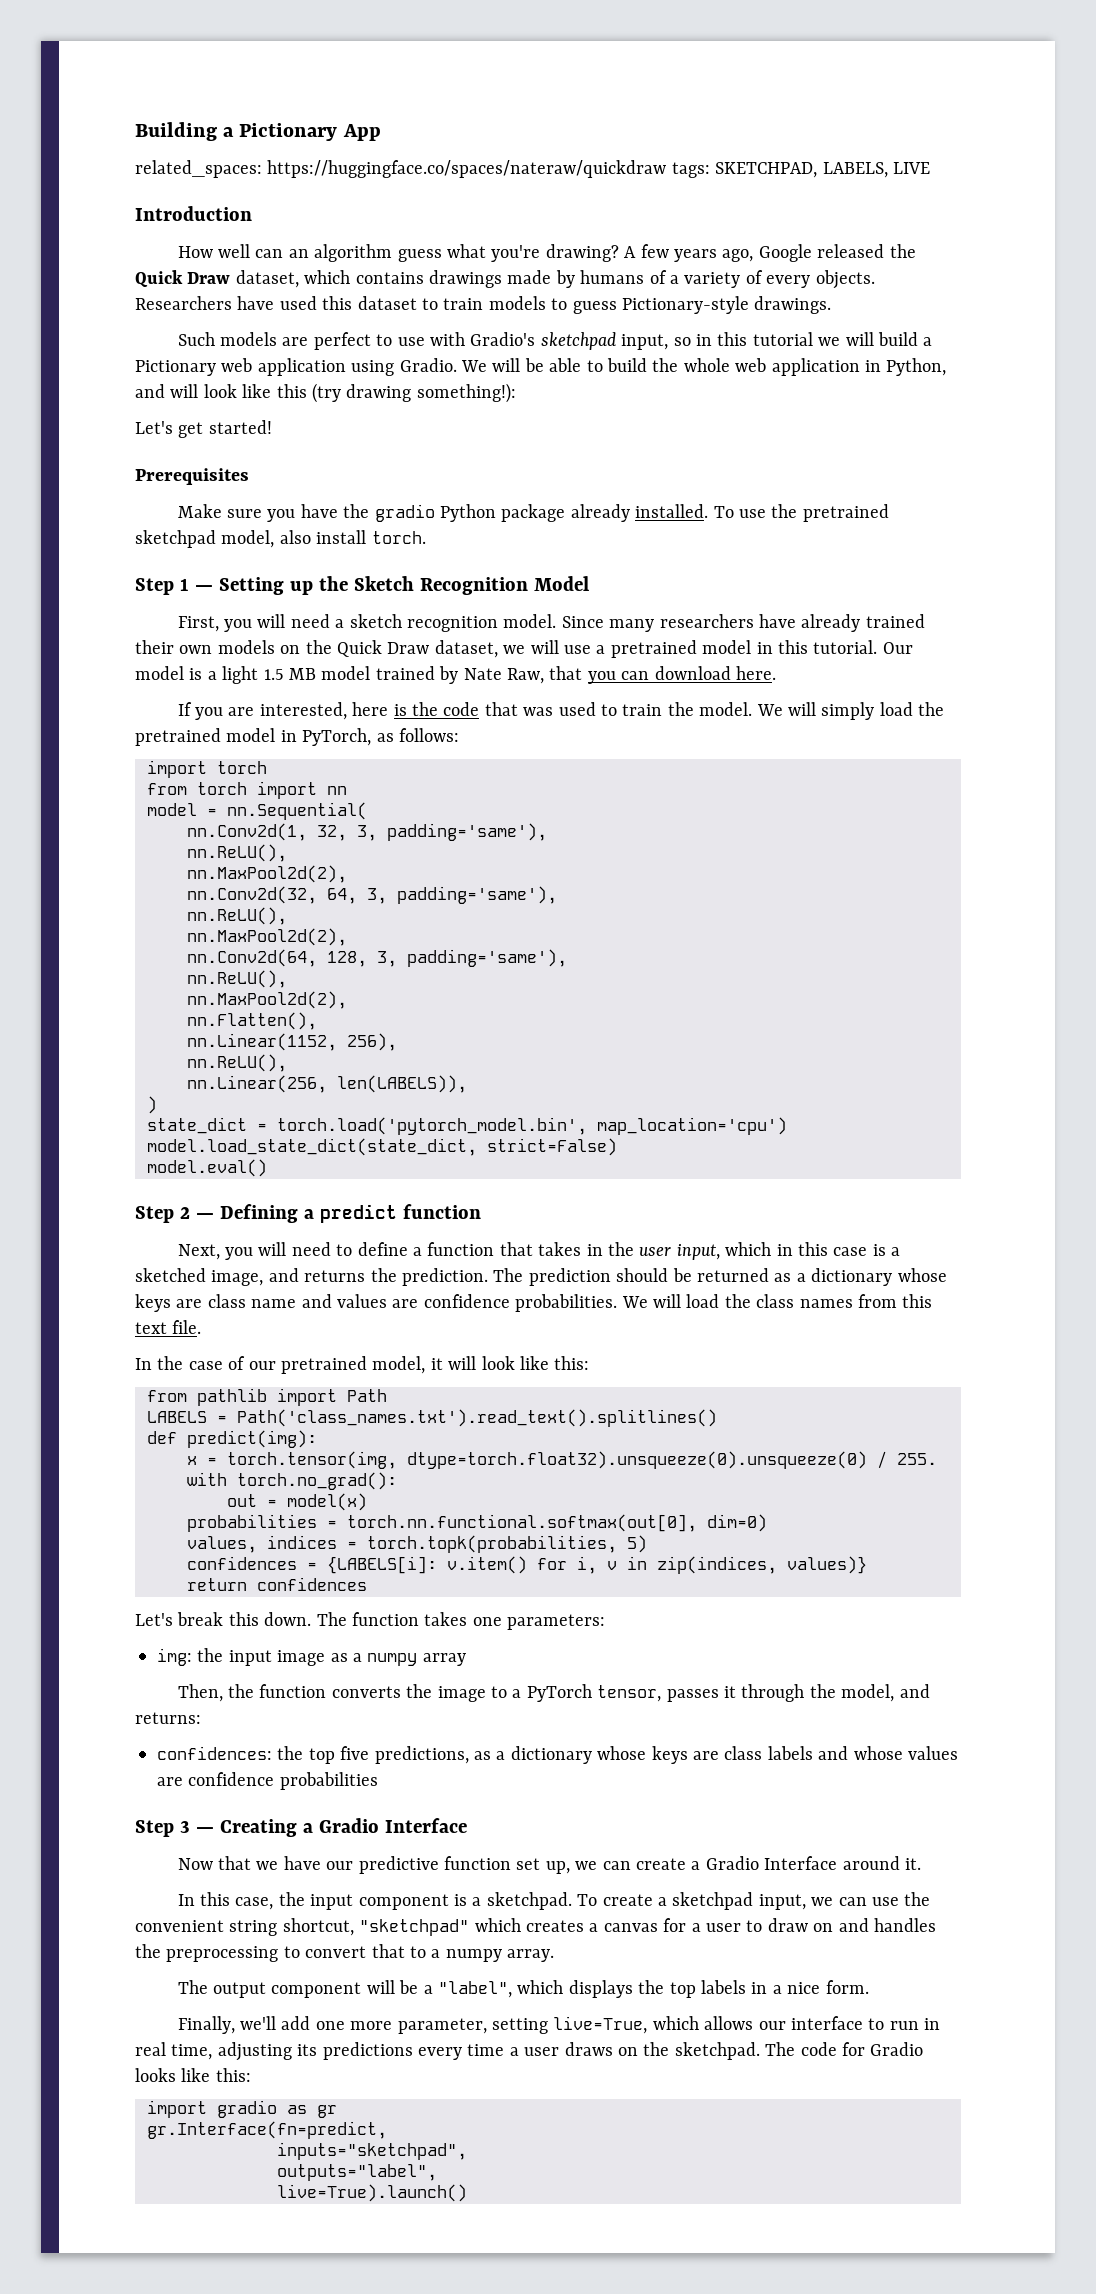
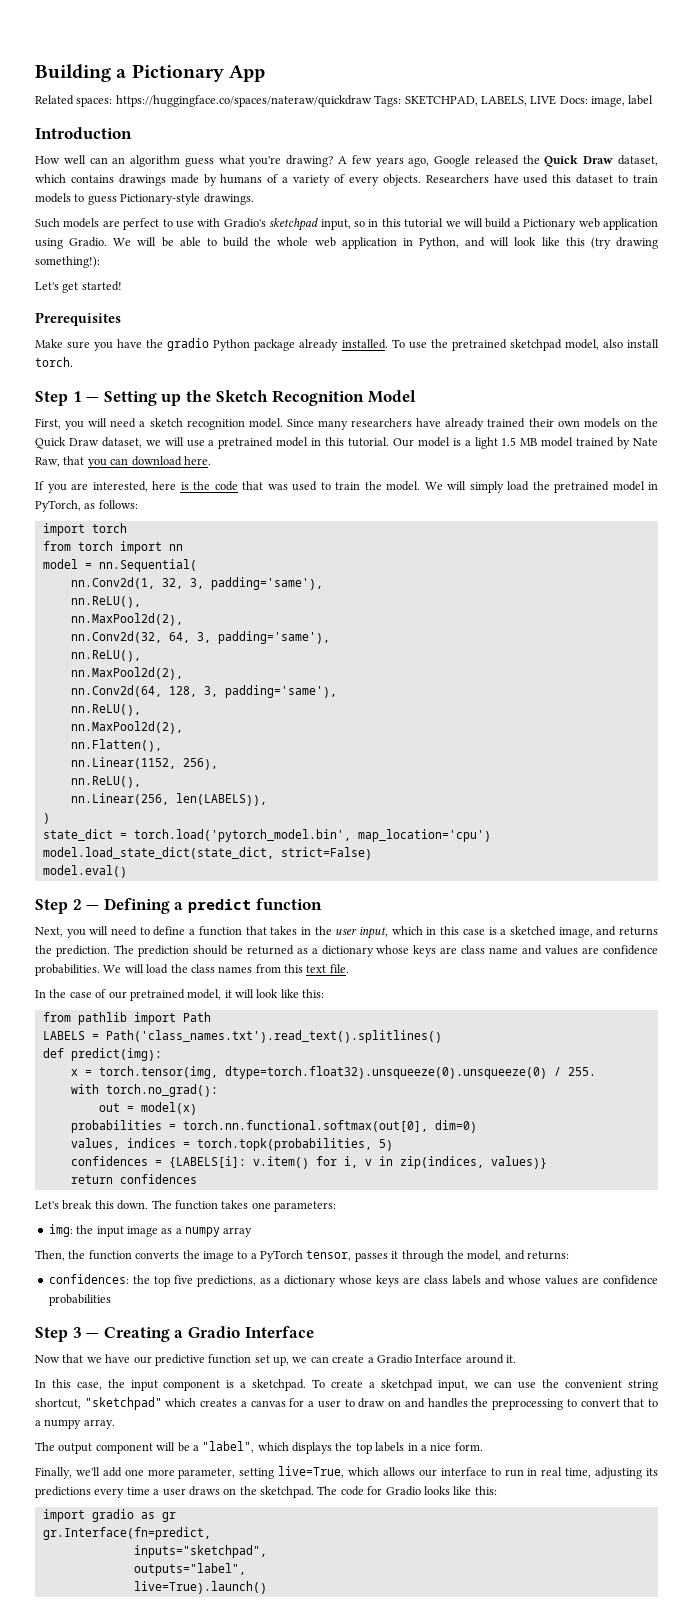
- related_spaces: https://huggingface.co/spaces/nateraw/quickdraw tags: SKETCHPAD, LABELS, LIVE
+ Related spaces: https://huggingface.co/spaces/nateraw/quickdraw Tags: SKETCHPAD, LABELS, LIVE Docs: image, label

